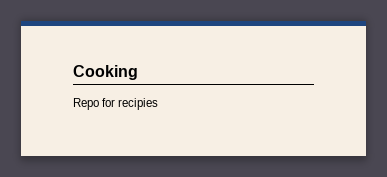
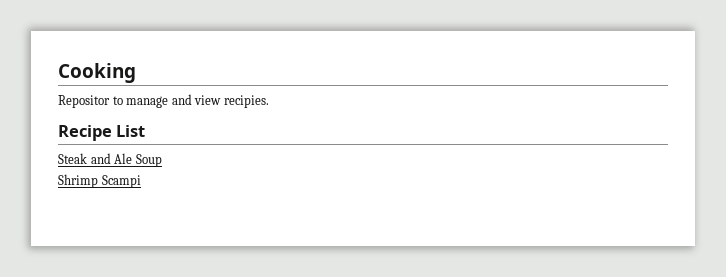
- Repo for recipies
+ Repositor to manage and view recipies.
+ Recipe List
+ Steak and Ale Soup
+ Shrimp Scampi

